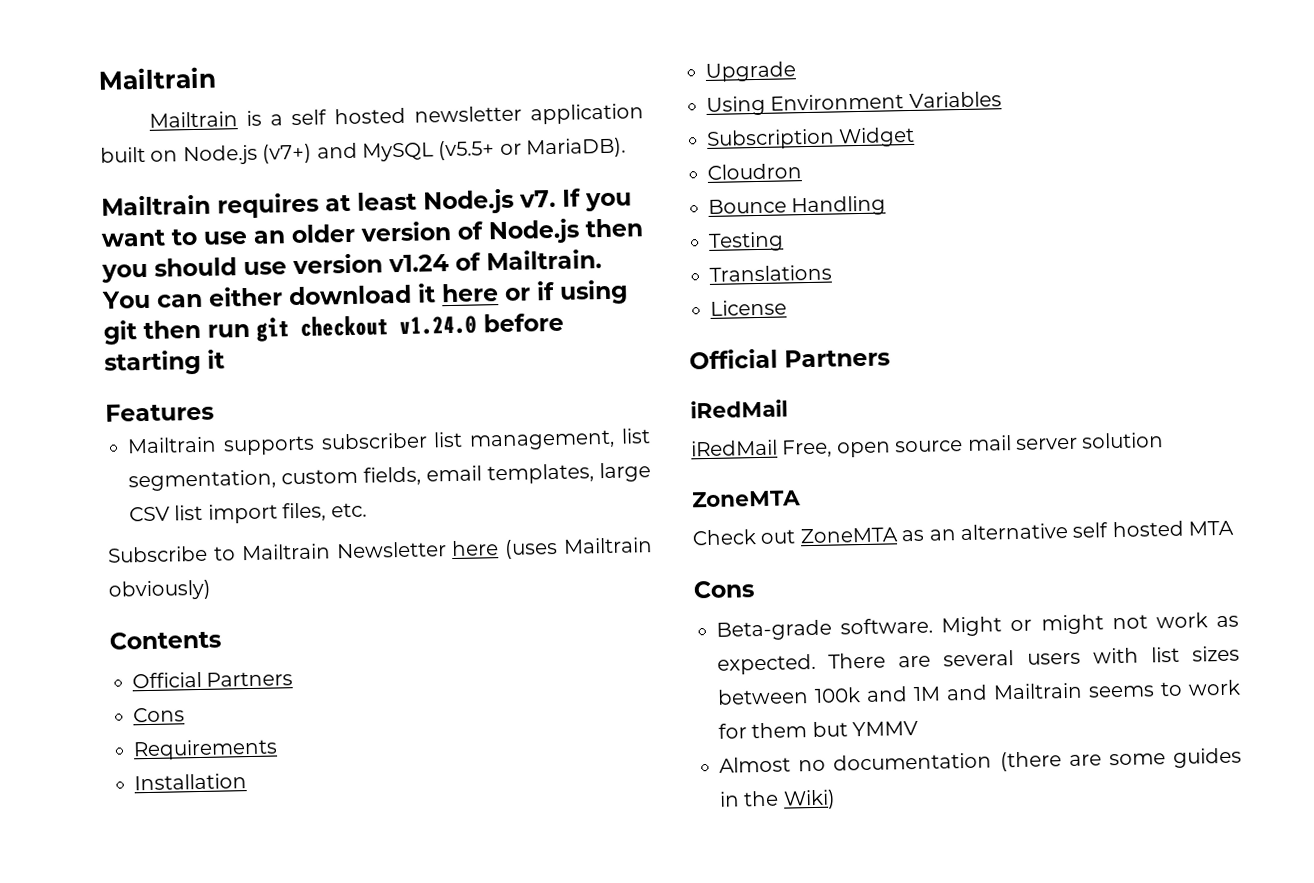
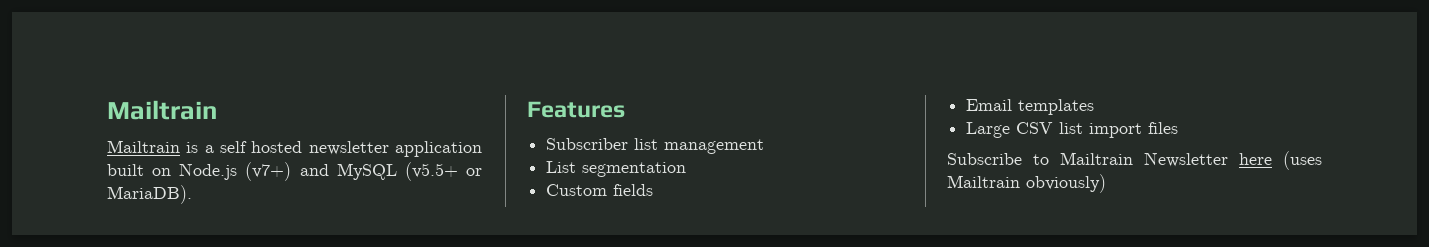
- Mailtrain requires at least Node.js v7. If you want to use an older version of Node.js then you should use version v1.24 of Mailtrain. You can either download it here or if using git then run git checkout v1.24.0 before starting it
  Features
- Mailtrain supports subscriber list management, list segmentation, custom fields, email templates, large CSV list import files, etc.
+ Subscriber list management
+ List segmentation
+ Custom fields
+ Email templates
+ Large CSV list import files
- Contents
- Official Partners
- Cons
- Requirements
- Installation
- Upgrade
- Using Environment Variables
- Subscription Widget
- Cloudron
- Bounce Handling
- Testing
- Translations
- License
- Official Partners
- iRedMail
- iRedMail Free, open source mail server solution
- ZoneMTA
- Check out ZoneMTA as an alternative self hosted MTA
- Cons
- Beta-grade software. Might or might not work as expected. There are several users with list sizes between 100k and 1M and Mailtrain seems to work for them but YMMV
- Almost no documentation (there are some guides in the Wiki)

